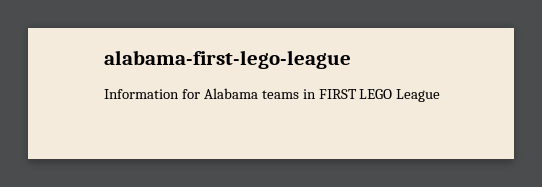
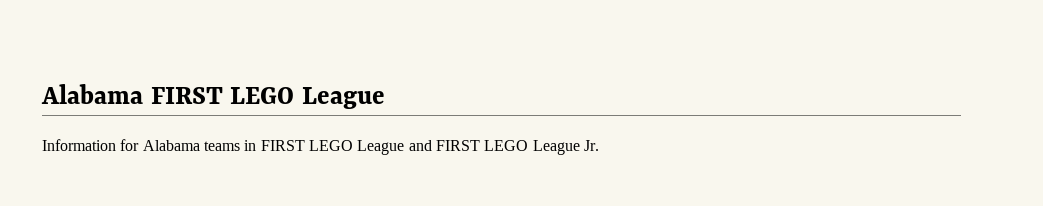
- alabama-first-lego-league
+ Alabama FIRST LEGO League
- Information for Alabama teams in FIRST LEGO League
+ Information for Alabama teams in FIRST LEGO League and FIRST LEGO League Jr.

